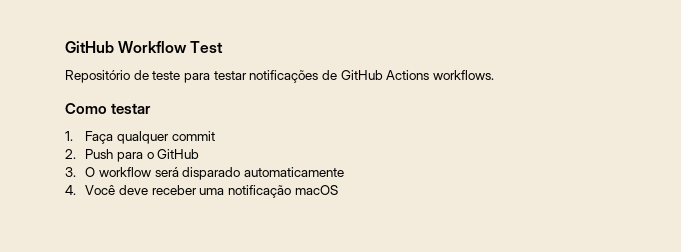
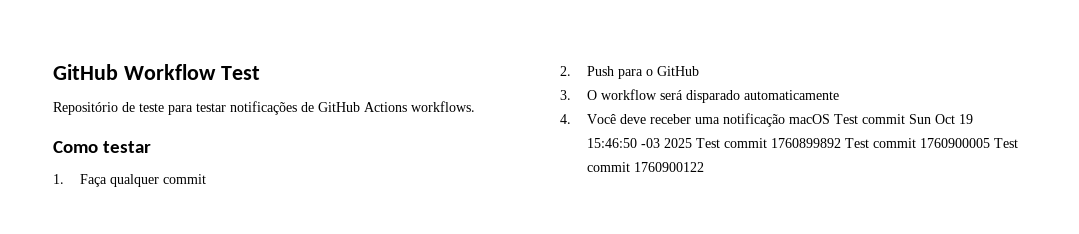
- 4. Você deve receber uma notificação macOS
+ 4. Você deve receber uma notificação macOS Test commit Sun Oct 19 15:46:50 -03 2025 Test commit 1760899892 Test commit 1760900005 Test commit 1760900122

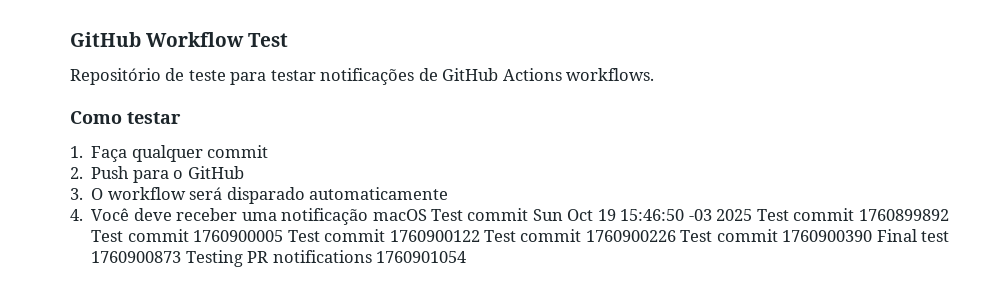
- 4. Você deve receber uma notificação macOS Test commit Sun Oct 19 15:46:50 -03 2025 Test commit 1760899892 Test commit 1760900005 Test commit 1760900122
+ 4. Você deve receber uma notificação macOS Test commit Sun Oct 19 15:46:50 -03 2025 Test commit 1760899892 Test commit 1760900005 Test commit 1760900122 Test commit 1760900226 Test commit 1760900390 Final test 1760900873 Testing PR notifications 1760901054

